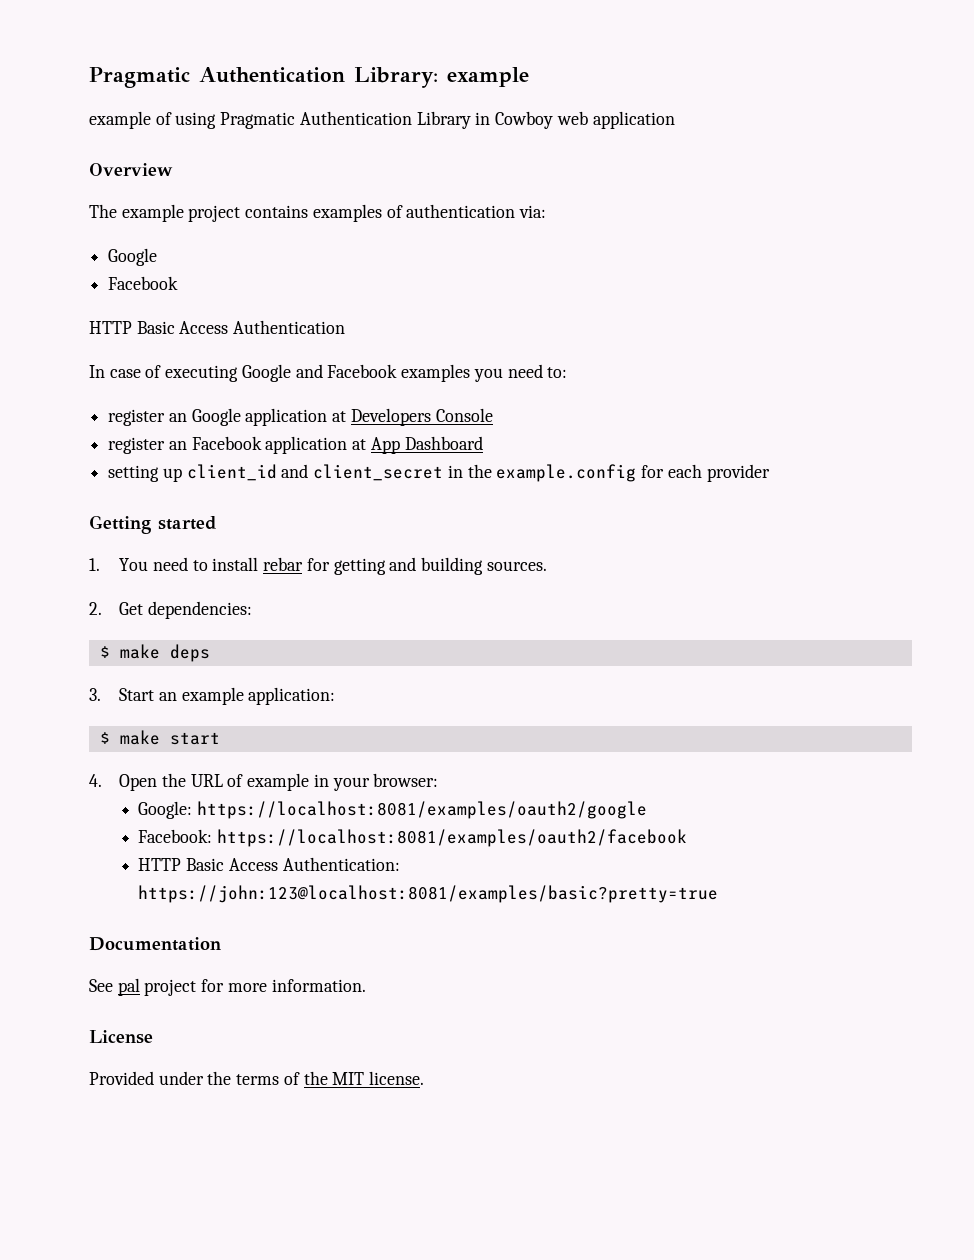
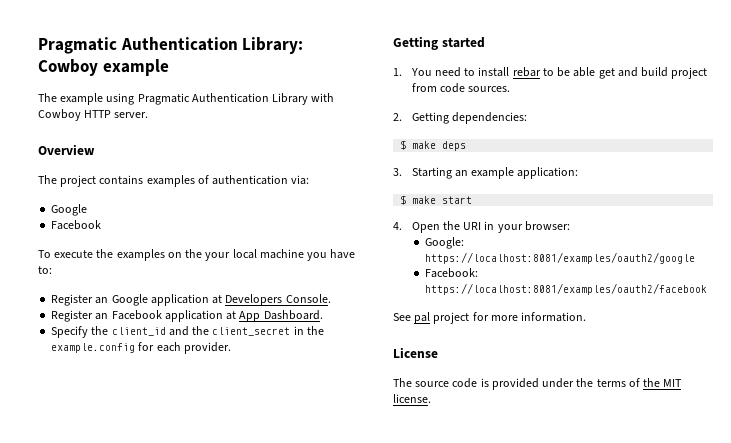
- Pragmatic Authentication Library: example
+ Pragmatic Authentication Library: Cowboy example
- example of using Pragmatic Authentication Library in Cowboy web application
+ The example using Pragmatic Authentication Library with Cowboy HTTP server.
- The example project contains examples of authentication via:
+ The project contains examples of authentication via:
- HTTP Basic Access Authentication
- In case of executing Google and Facebook examples you need to:
+ To execute the examples on the your local machine you have to:
- register an Google application at Developers Console
- register an Facebook application at App Dashboard
- setting up client_id and client_secret in the example.config for each provider
+ Register an Google application at Developers Console.
+ Register an Facebook application at App Dashboard.
+ Specify the client_id and the client_secret in the example.config for each provider.
- 1. You need to install rebar for getting and building sources.
+ 1. You need to install rebar to be able get and build project from code sources.
- 2. Get dependencies:
+ 2. Getting dependencies:
- 3. Start an example application:
+ 3. Starting an example application:
- 4. Open the URL of example in your browser:
+ 4. Open the URI in your browser:
- HTTP Basic Access Authentication: https://john:123@localhost:8081/examples/basic?pretty=true
- Documentation
- Provided under the terms of the MIT license.
+ The source code is provided under the terms of the MIT license.

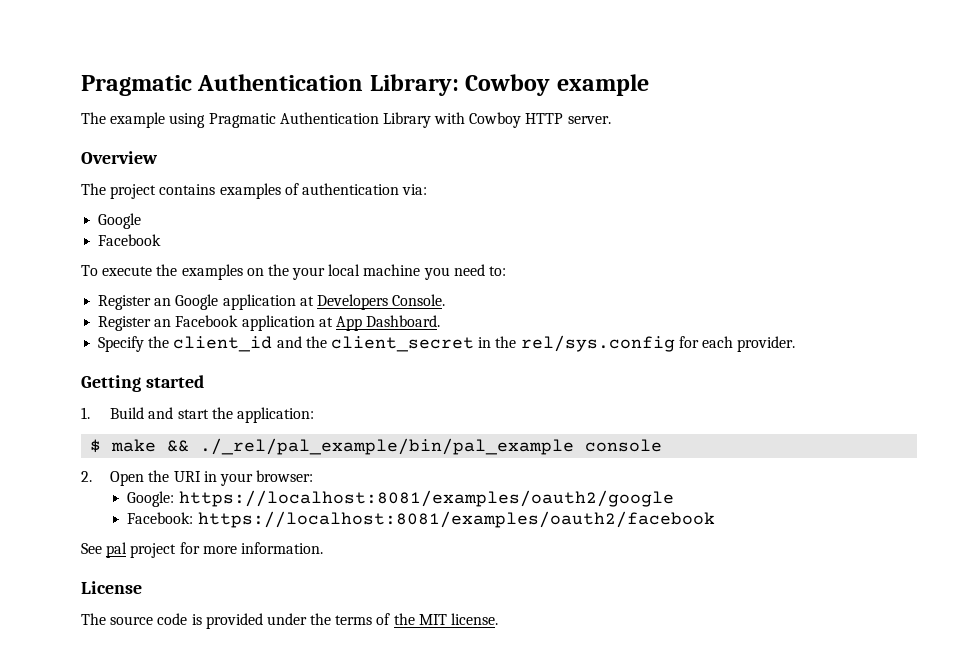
- To execute the examples on the your local machine you have to:
+ To execute the examples on the your local machine you need to:
- Specify the client_id and the client_secret in the example.config for each provider.
+ Specify the client_id and the client_secret in the rel/sys.config for each provider.
- 1. You need to install rebar to be able get and build project from code sources.
- 2. Getting dependencies:
- $ make deps
- 3. Starting an example application:
+ 1. Build and start the application:
- $ make start
- 4. Open the URI in your browser:
+ $ make && ./_rel/pal_example/bin/pal_example console
+ 2. Open the URI in your browser:

